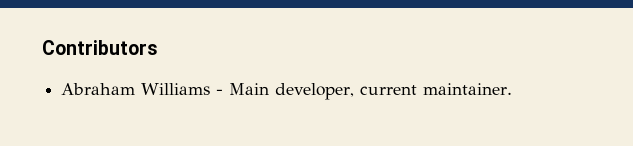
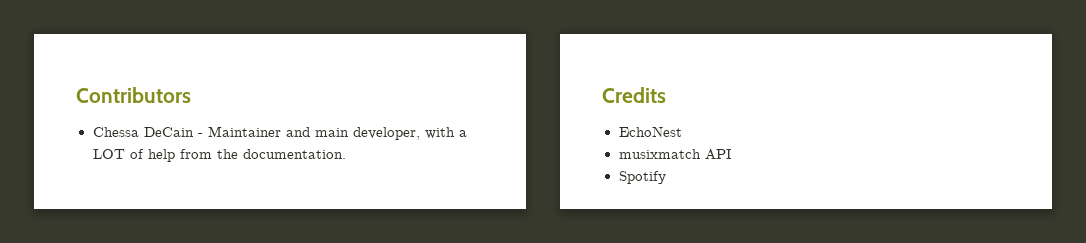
- Abraham Williams - Main developer, current maintainer.
+ Chessa DeCain - Maintainer and main developer, with a LOT of help from the documentation.
+ Credits
+ EchoNest
+ musixmatch API
+ Spotify

